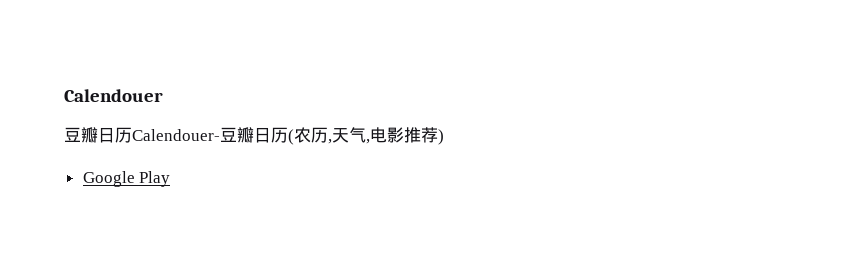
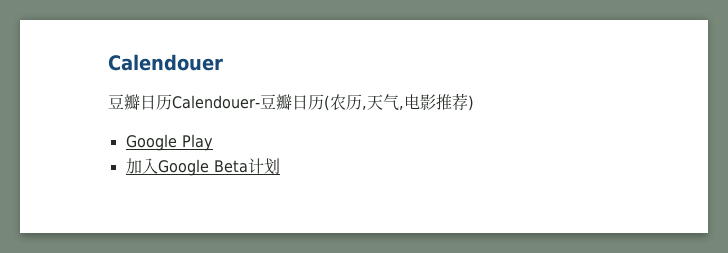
+ 加入Google Beta计划

